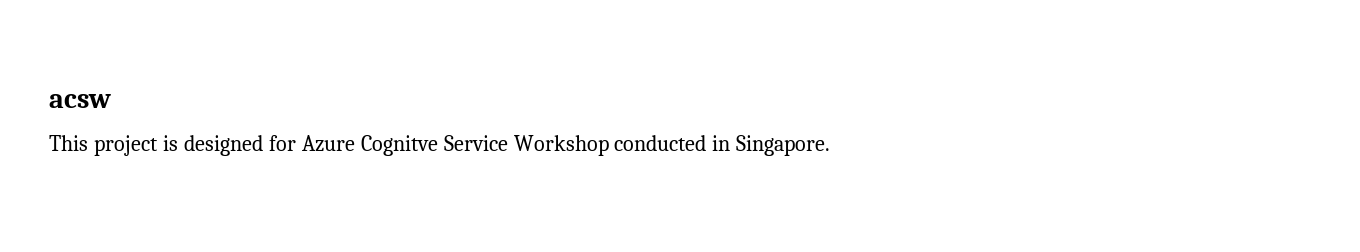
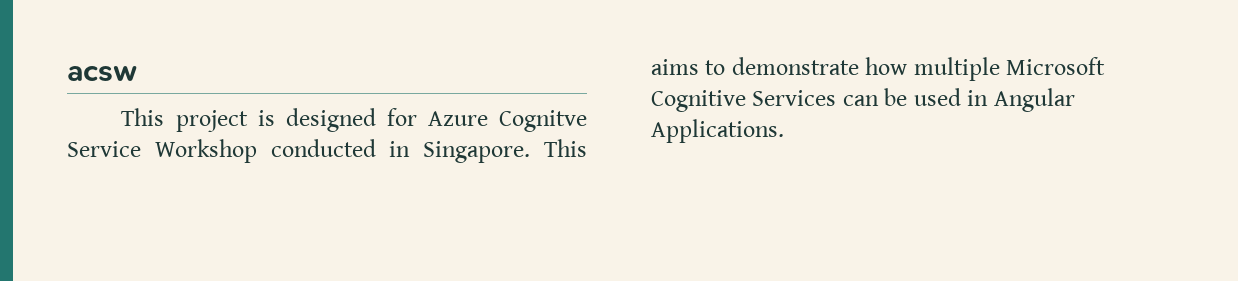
+ This aims to demonstrate how multiple Microsoft Cognitive Services can be used in Angular Applications.

